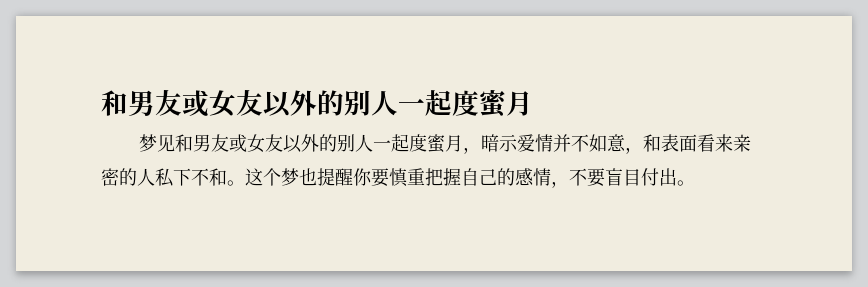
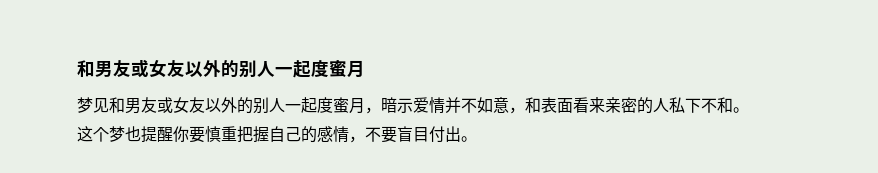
- 梦见和男友或女友以外的别人一起度蜜月，暗示爱情并不如意，和表面看来亲密的人私下不和。这个梦也提醒你要慎重把握自己的感情，不要盲目付出。
+ 梦见和男友或女友以外的别人一起度蜜月，暗示爱情并不如意，和表面看来亲密的人私下不和。
+ 这个梦也提醒你要慎重把握自己的感情，不要盲目付出。

